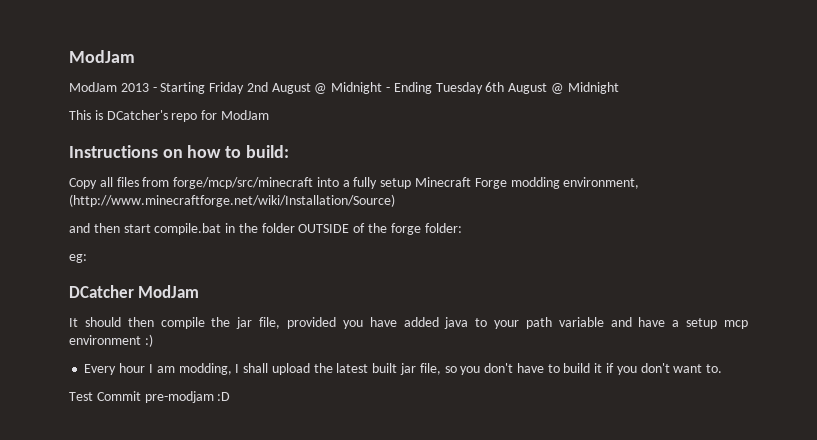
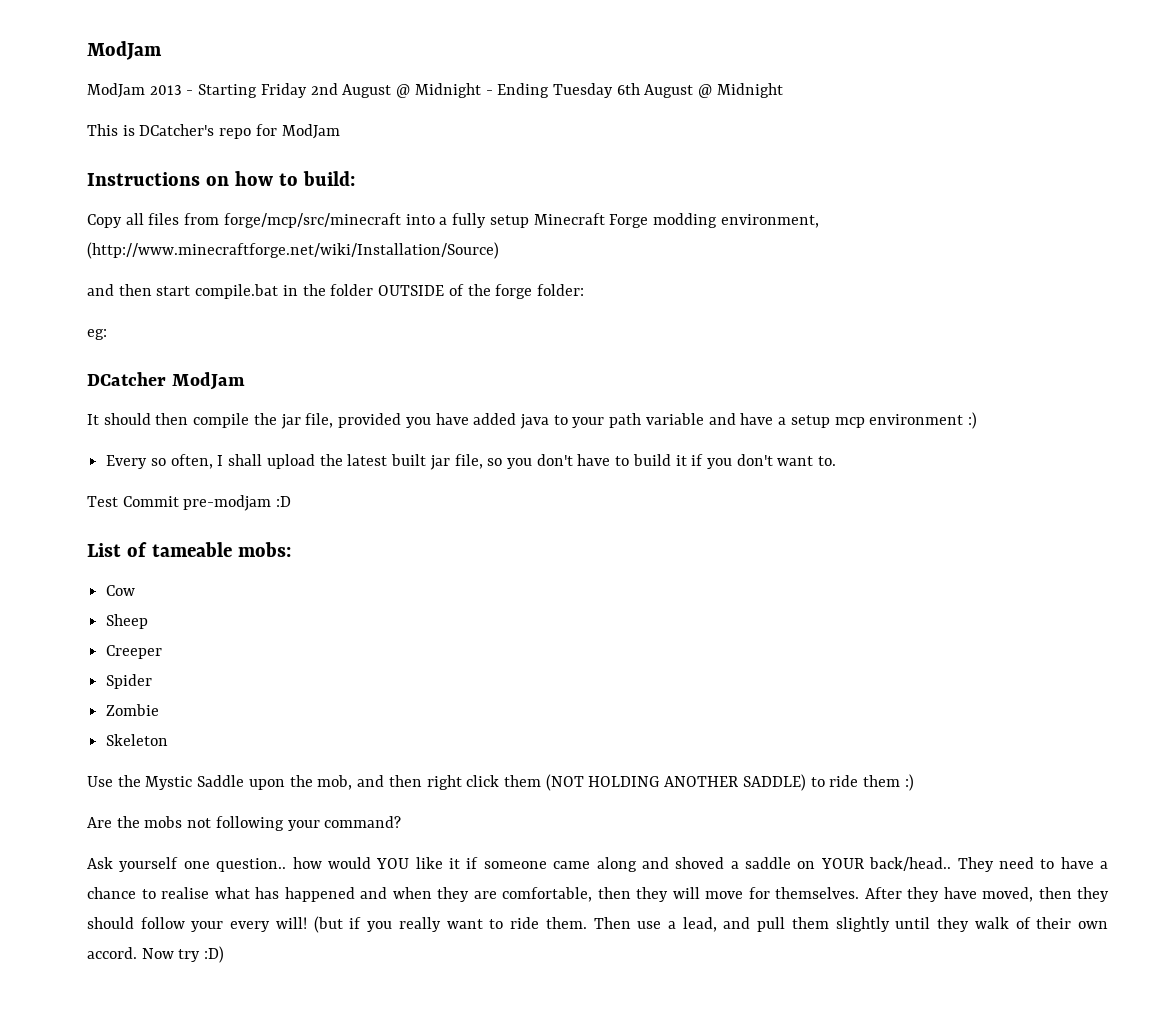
- Every hour I am modding, I shall upload the latest built jar file, so you don't have to build it if you don't want to.
+ Every so often, I shall upload the latest built jar file, so you don't have to build it if you don't want to.
+ List of tameable mobs:
+ Cow
+ Sheep
+ Creeper
+ Spider
+ Zombie
+ Skeleton
+ Use the Mystic Saddle upon the mob, and then right click them (NOT HOLDING ANOTHER SADDLE) to ride them :)
+ Are the mobs not following your command?
+ Ask yourself one question.. how would YOU like it if someone came along and shoved a saddle on YOUR back/head.. They need to have a chance to realise what has happened and when they are comfortable, then they will move for themselves. After they have moved, then they should follow your every will! (but if you really want to ride them. Then use a lead, and pull them slightly until they walk of their own accord. Now try :D)

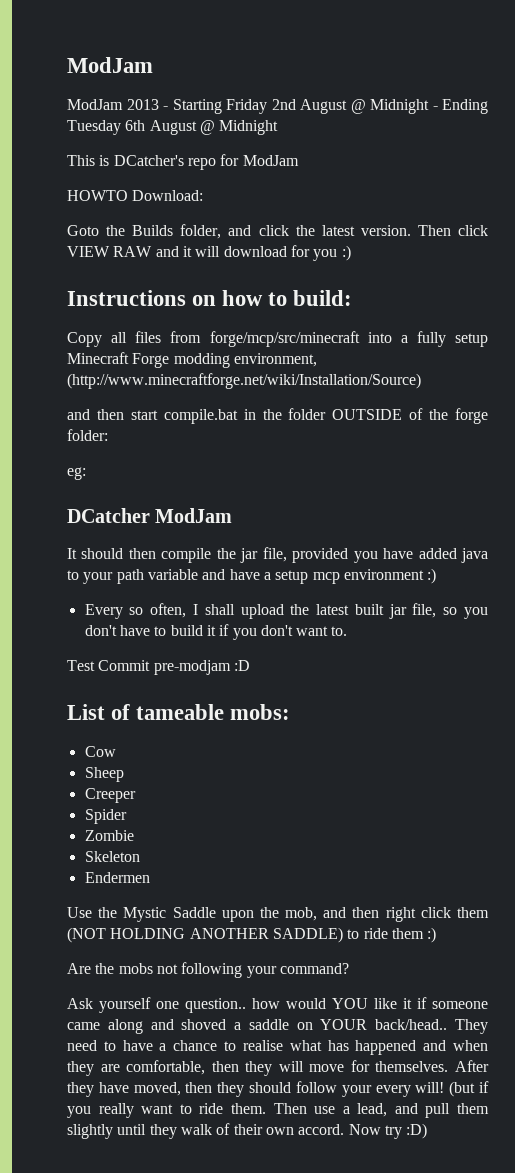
+ HOWTO Download:
+ Goto the Builds folder, and click the latest version. Then click VIEW RAW and it will download for you :)
+ Endermen

